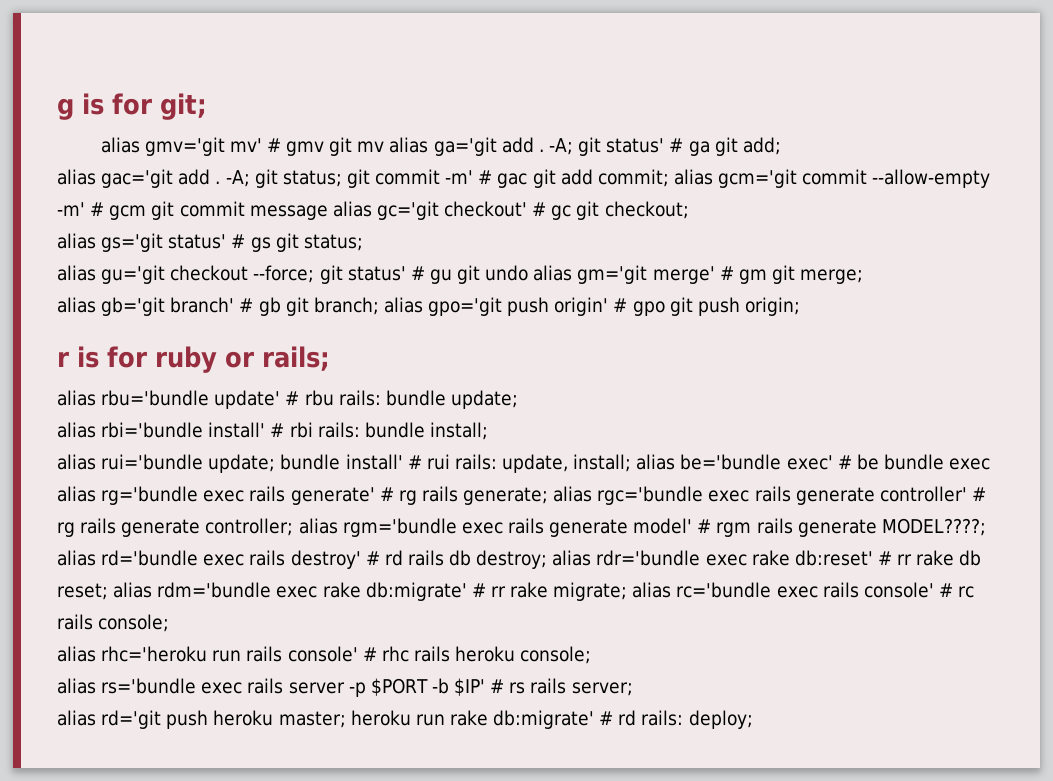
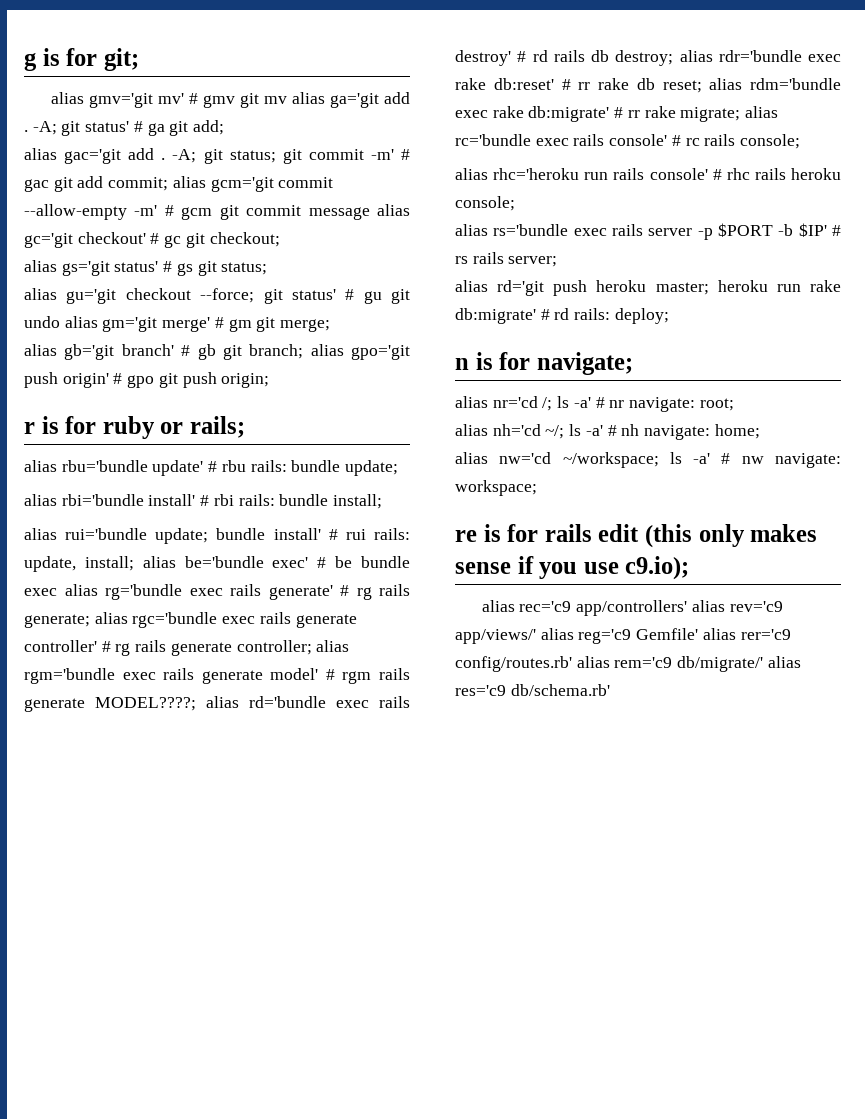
+ n is for navigate;
+ alias nr='cd /; ls -a' # nr navigate: root;
+ alias nh='cd ~/; ls -a' # nh navigate: home;
+ alias nw='cd ~/workspace; ls -a' # nw navigate: workspace;
+ re is for rails edit (this only makes sense if you use c9.io);
+ alias rec='c9 app/controllers' alias rev='c9 app/views/' alias reg='c9 Gemfile' alias rer='c9 config/routes.rb' alias rem='c9 db/migrate/' alias res='c9 db/schema.rb'

